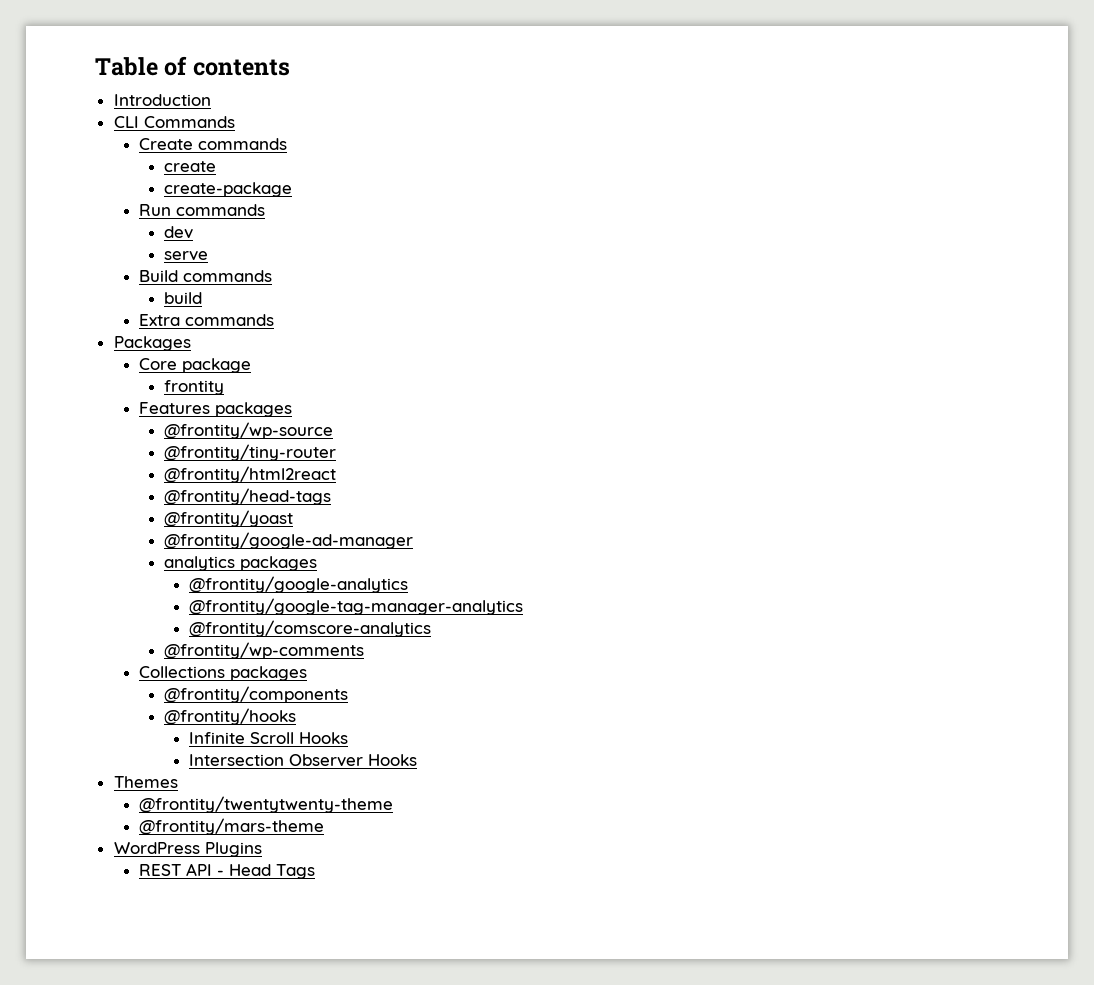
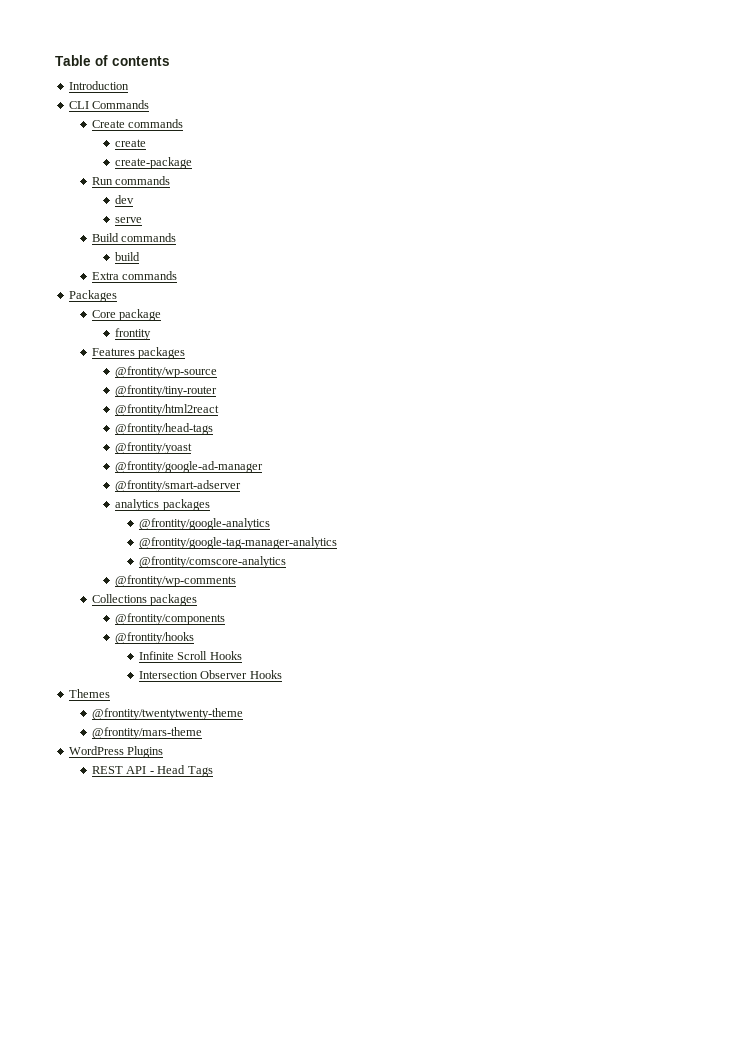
+ @frontity/smart-adserver

